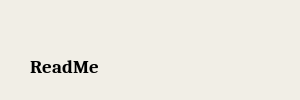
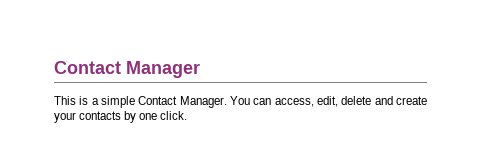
- ReadMe
+ Contact Manager
+ This is a simple Contact Manager. You can access, edit, delete and create your contacts by one click.

